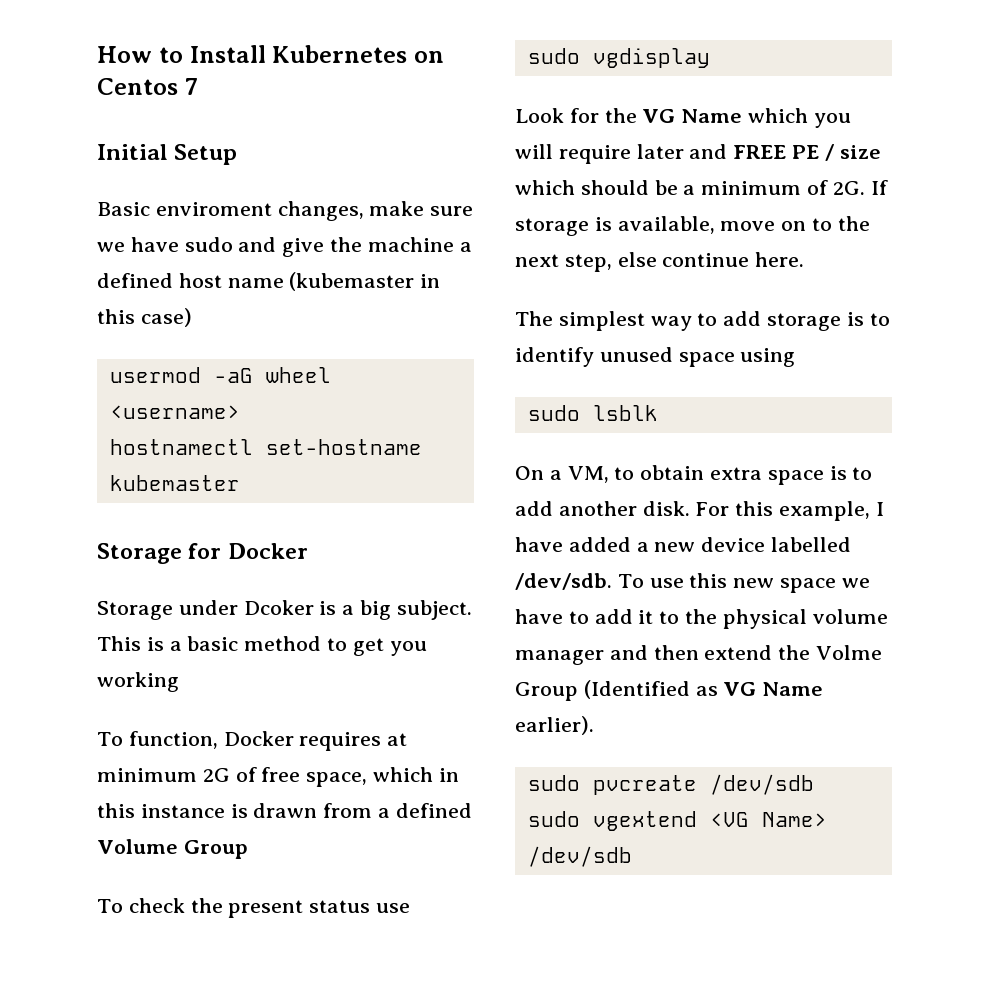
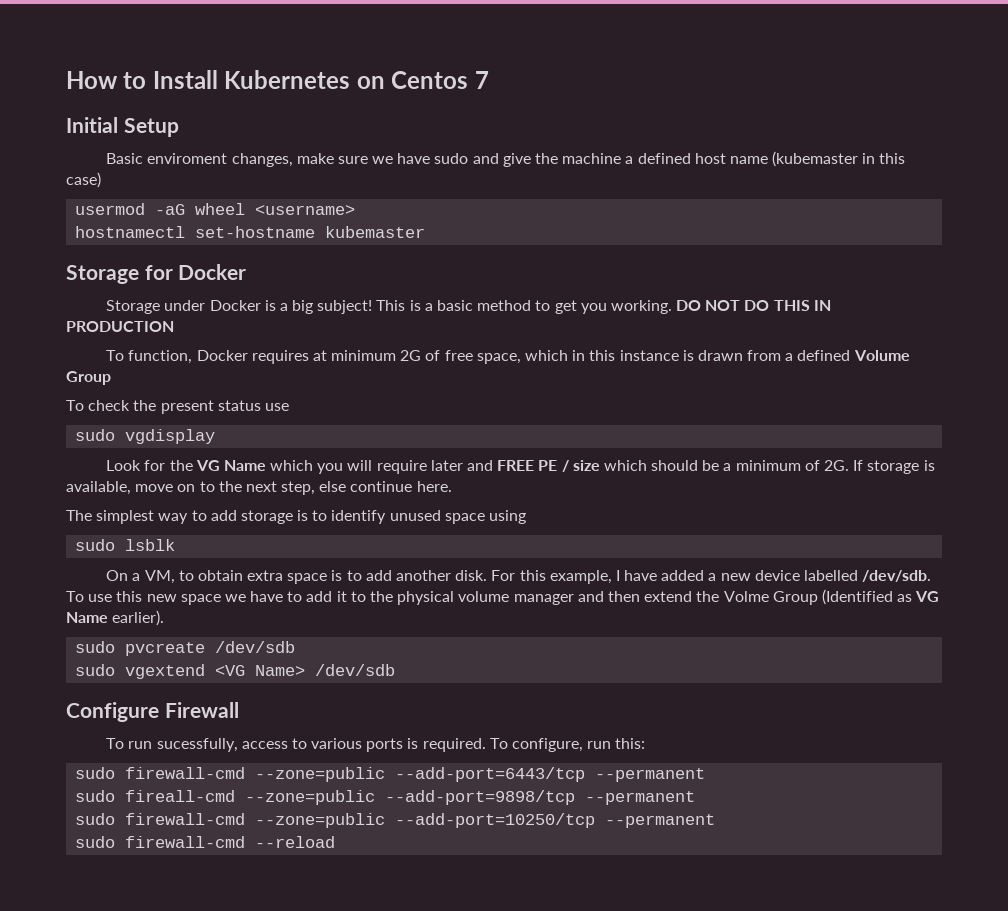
- Storage under Dcoker is a big subject.
+ Storage under Docker is a big subject!
- This is a basic method to get you working
+ This is a basic method to get you working. DO NOT DO THIS IN PRODUCTION
+ Configure Firewall
+ To run sucessfully, access to various ports is required. To configure, run this:
+ sudo firewall-cmd --zone=public --add-port=6443/tcp --permanent
+ sudo fireall-cmd --zone=public --add-port=9898/tcp --permanent
+ sudo firewall-cmd --zone=public --add-port=10250/tcp --permanent
+ sudo firewall-cmd --reload

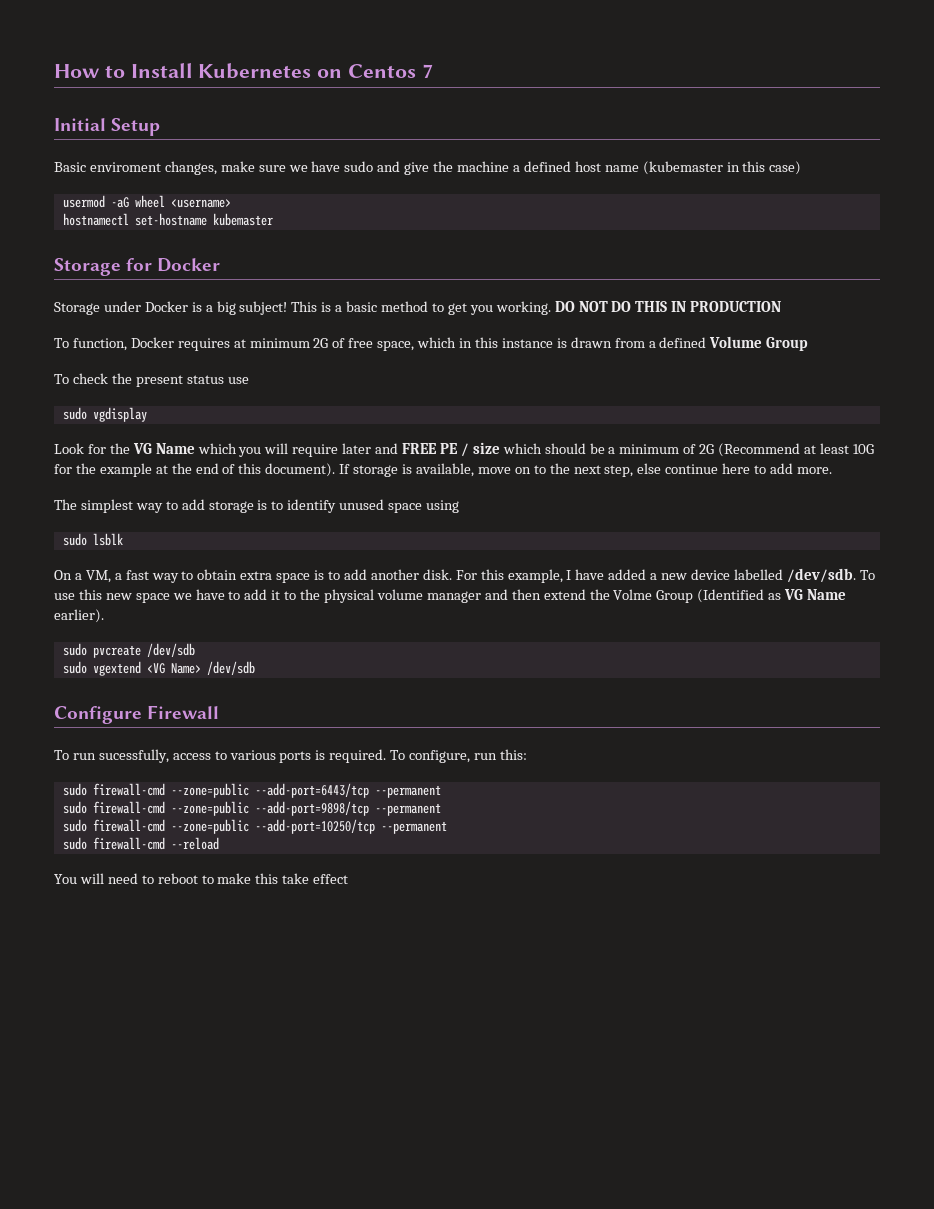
- Look for the VG Name which you will require later and FREE PE / size which should be a minimum of 2G.
+ Look for the VG Name which you will require later and FREE PE / size which should be a minimum of 2G (Recommend at least 10G for the example at the end of this document).
- If storage is available, move on to the next step, else continue here.
+ If storage is available, move on to the next step, else continue here to add more.
- On a VM, to obtain extra space is to add another disk.
+ On a VM, a fast way to obtain extra space is to add another disk.
- sudo fireall-cmd --zone=public --add-port=9898/tcp --permanent
+ sudo firewall-cmd --zone=public --add-port=9898/tcp --permanent
+ You will need to reboot to make this take effect

